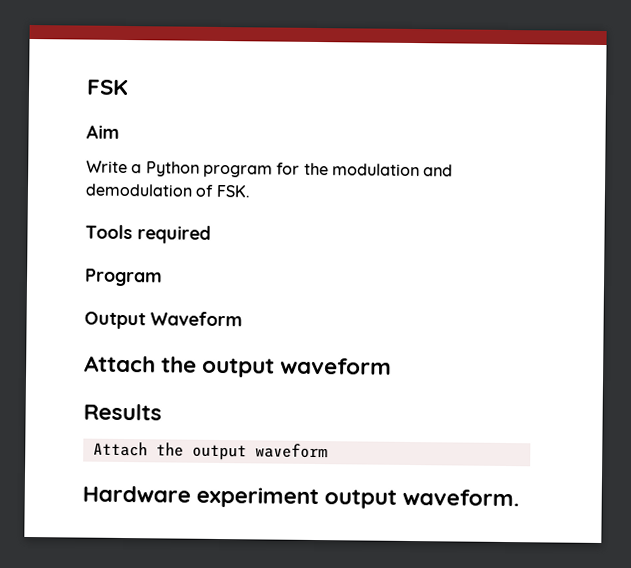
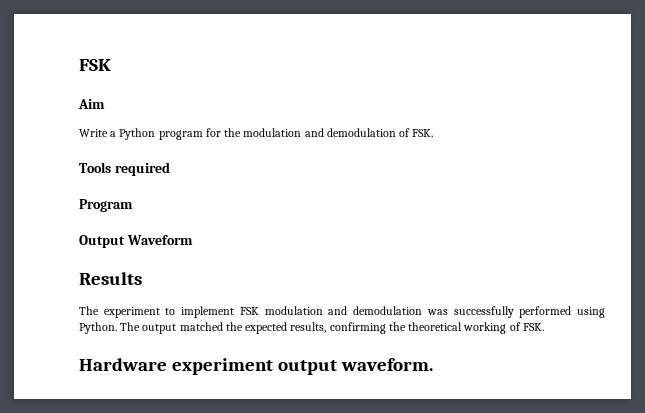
  Output Waveform
- Attach the output waveform
  Results
- Attach the output waveform
+ The experiment to implement FSK modulation and demodulation was successfully performed using Python. The output matched the expected results, confirming the theoretical working of FSK.

